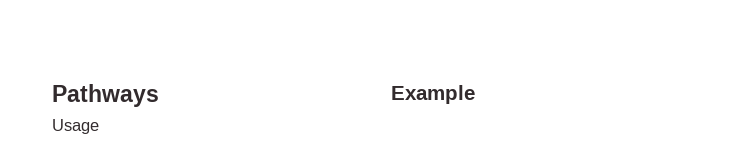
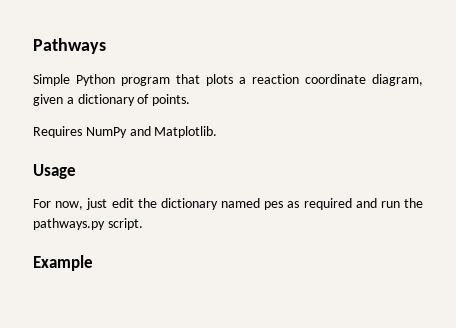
+ Simple Python program that plots a reaction coordinate diagram, given a dictionary of points.
+ Requires NumPy and Matplotlib.
  Usage
+ For now, just edit the dictionary named pes as required and run the pathways.py script.

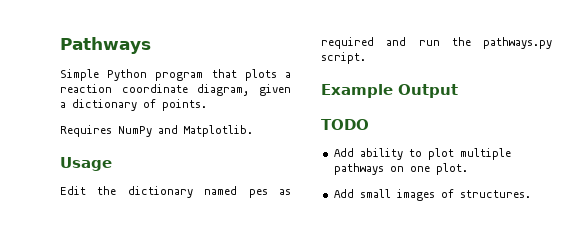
- For now, just edit the dictionary named pes as required and run the pathways.py script.
+ Edit the dictionary named pes as required and run the pathways.py script.
- Example
+ Example Output
+ TODO
+ Add ability to plot multiple pathways on one plot.
+ Add small images of structures.

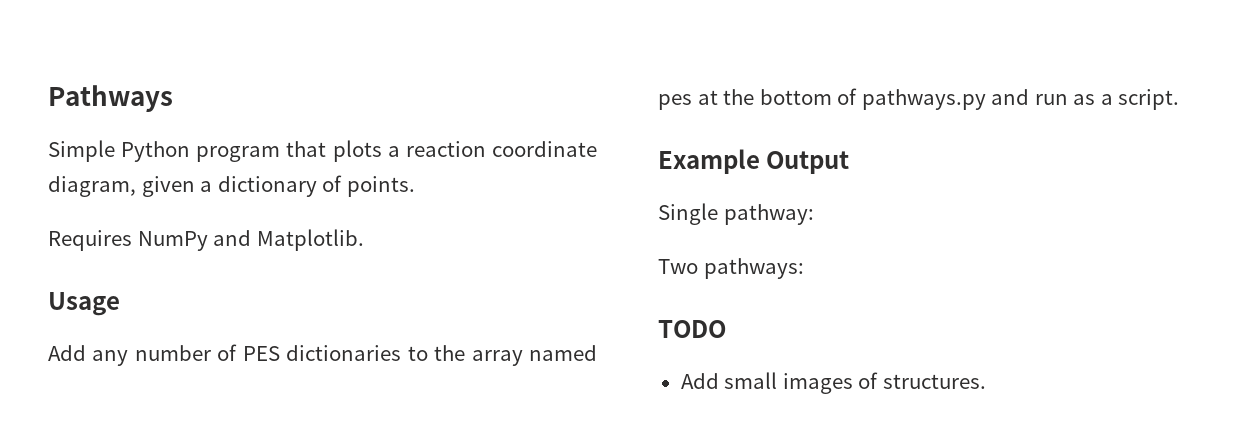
- Edit the dictionary named pes as required and run the pathways.py script.
+ Add any number of PES dictionaries to the array named pes at the bottom of pathways.py and run as a script.
  Example Output
+ Single pathway:
+ Two pathways:
  TODO
- Add ability to plot multiple pathways on one plot.

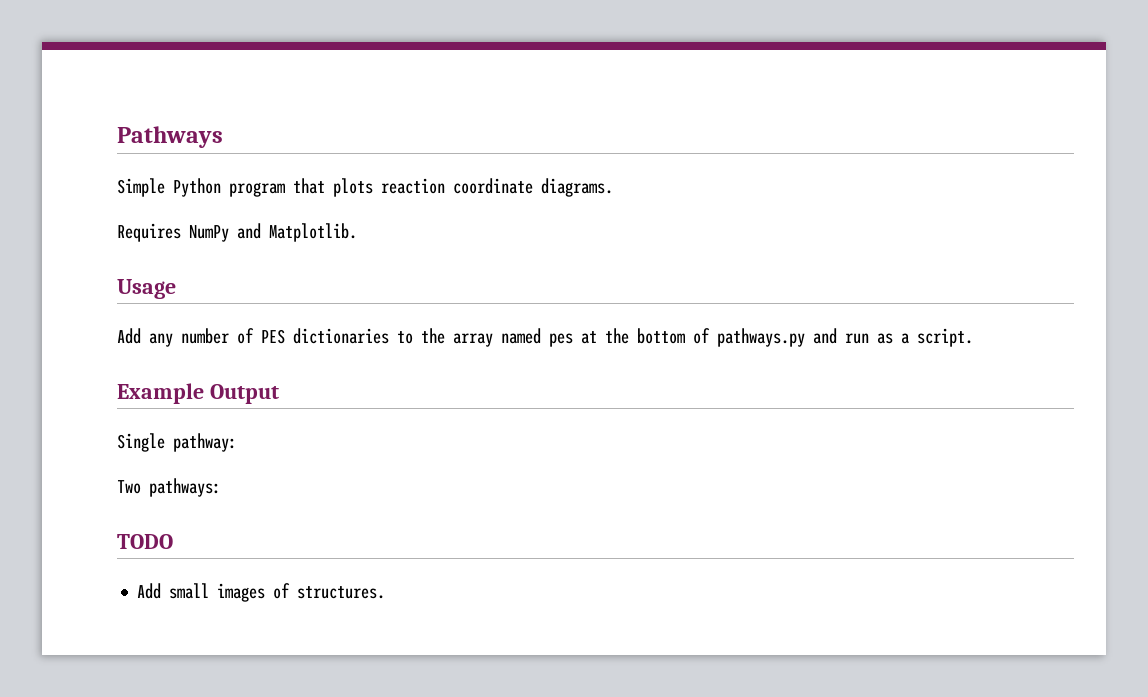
- Simple Python program that plots a reaction coordinate diagram, given a dictionary of points.
+ Simple Python program that plots reaction coordinate diagrams.

